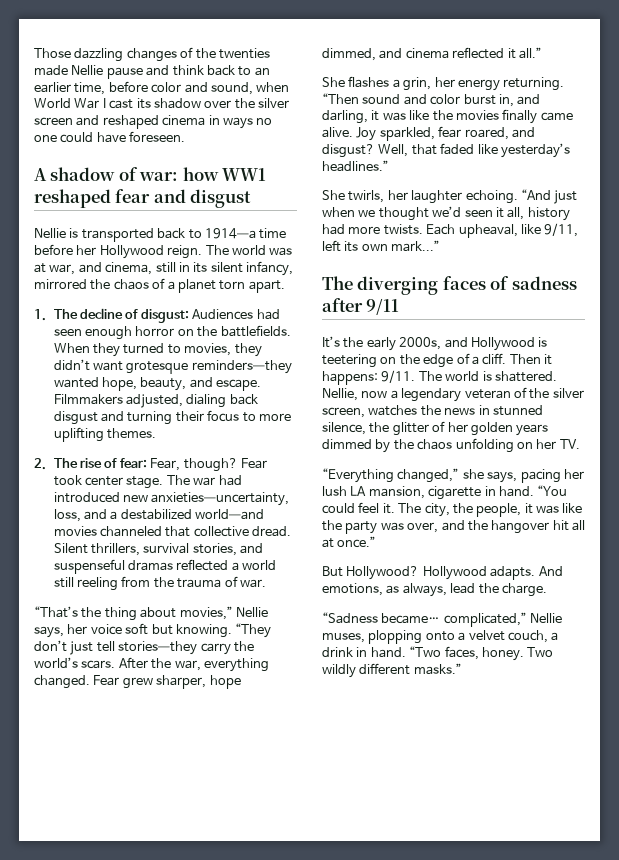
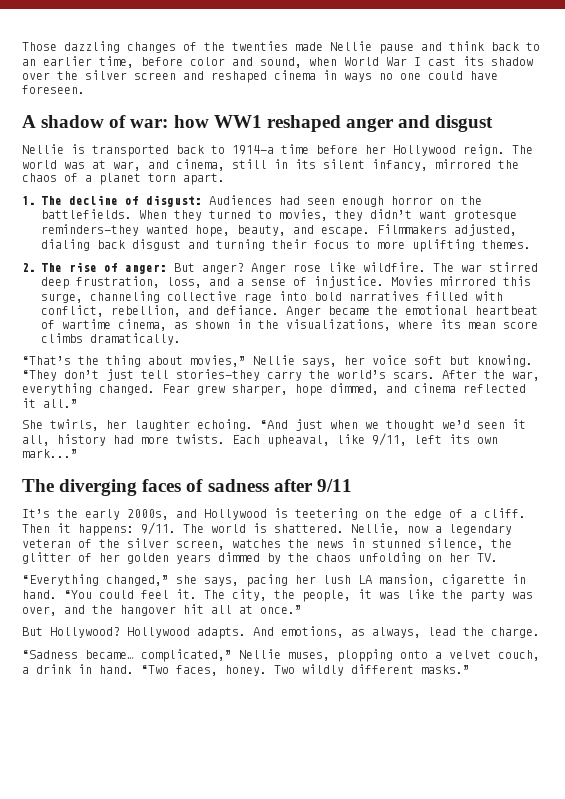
- A shadow of war: how WW1 reshaped fear and disgust
+ A shadow of war: how WW1 reshaped anger and disgust
- 2. The rise of fear: Fear, though? Fear took center stage. The war had introduced new anxieties—uncertainty, loss, and a destabilized world—and movies channeled that collective dread. Silent thrillers, survival stories, and suspenseful dramas reflected a world still reeling from the trauma of war.
+ 2. The rise of anger: But anger? Anger rose like wildfire. The war stirred deep frustration, loss, and a sense of injustice. Movies mirrored this surge, channeling collective rage into bold narratives filled with conflict, rebellion, and defiance. Anger became the emotional heartbeat of wartime cinema, as shown in the visualizations, where its mean score climbs dramatically.
- She flashes a grin, her energy returning. “Then sound and color burst in, and darling, it was like the movies finally came alive. Joy sparkled, fear roared, and disgust? Well, that faded like yesterday’s headlines.”

